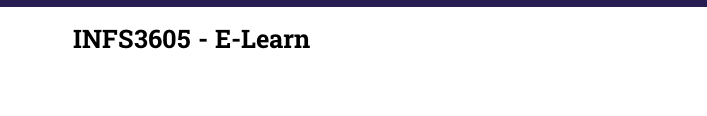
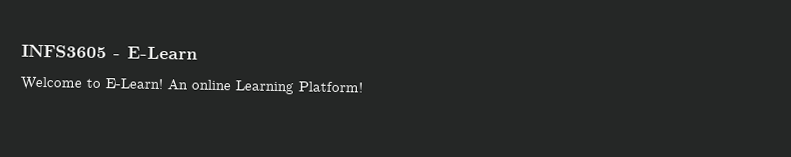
+ Welcome to E-Learn! An online Learning Platform!

